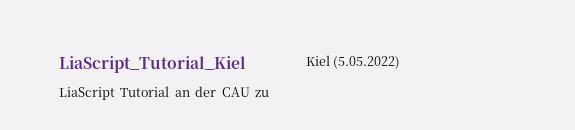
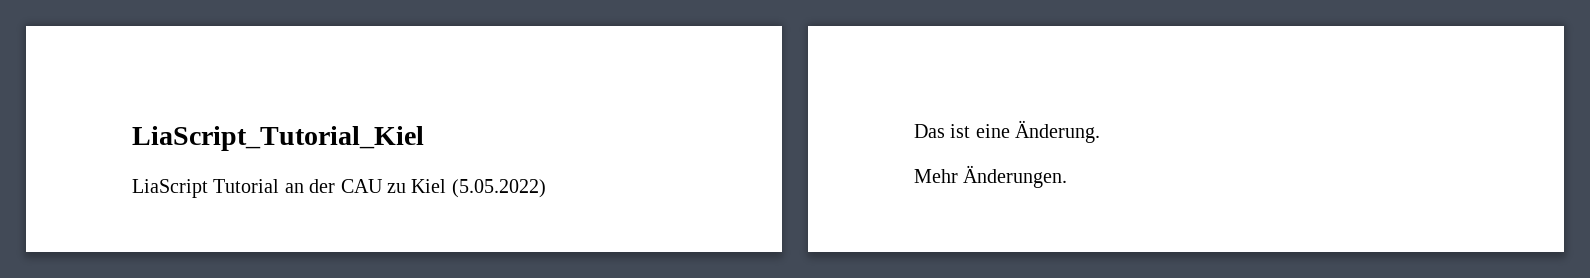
+ Das ist eine Änderung.
+ Mehr Änderungen.

